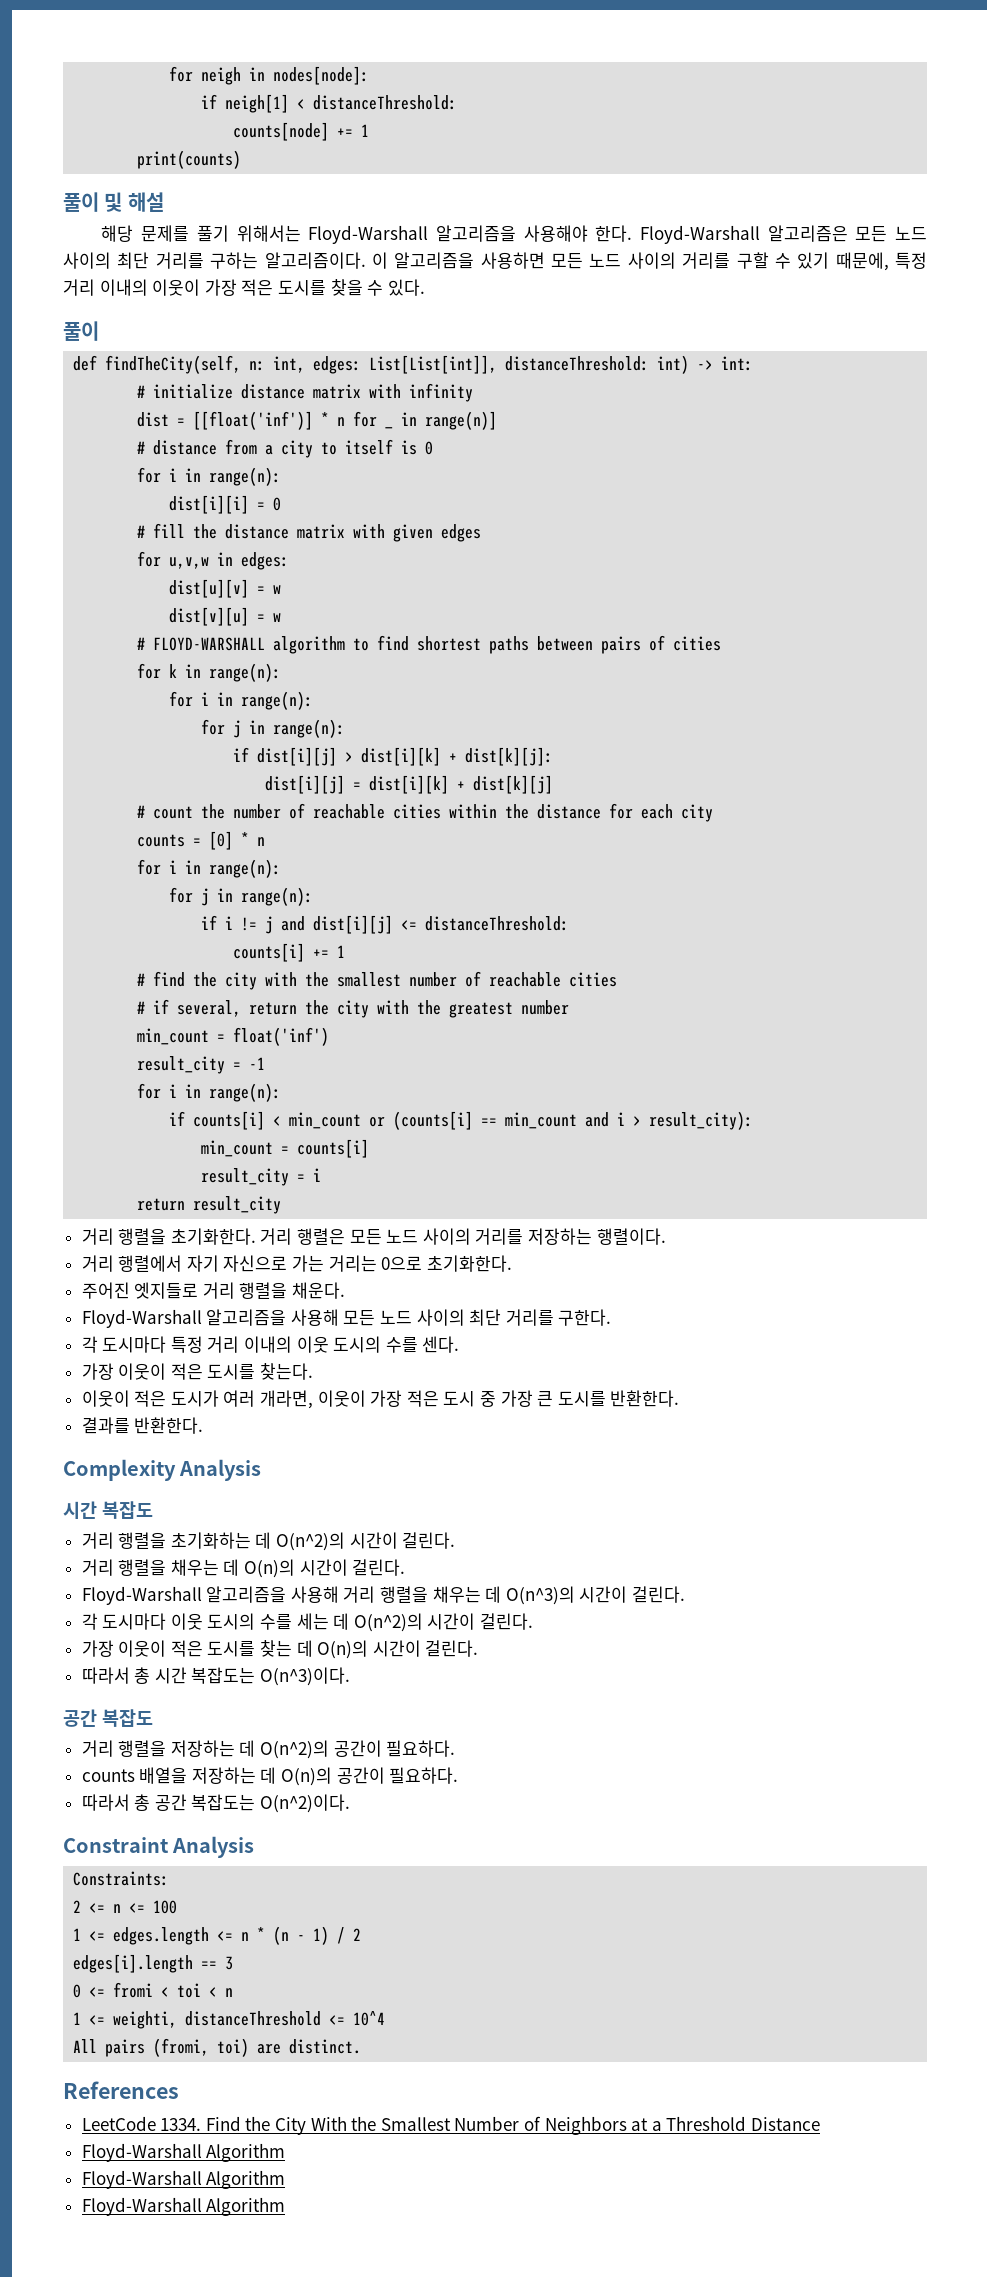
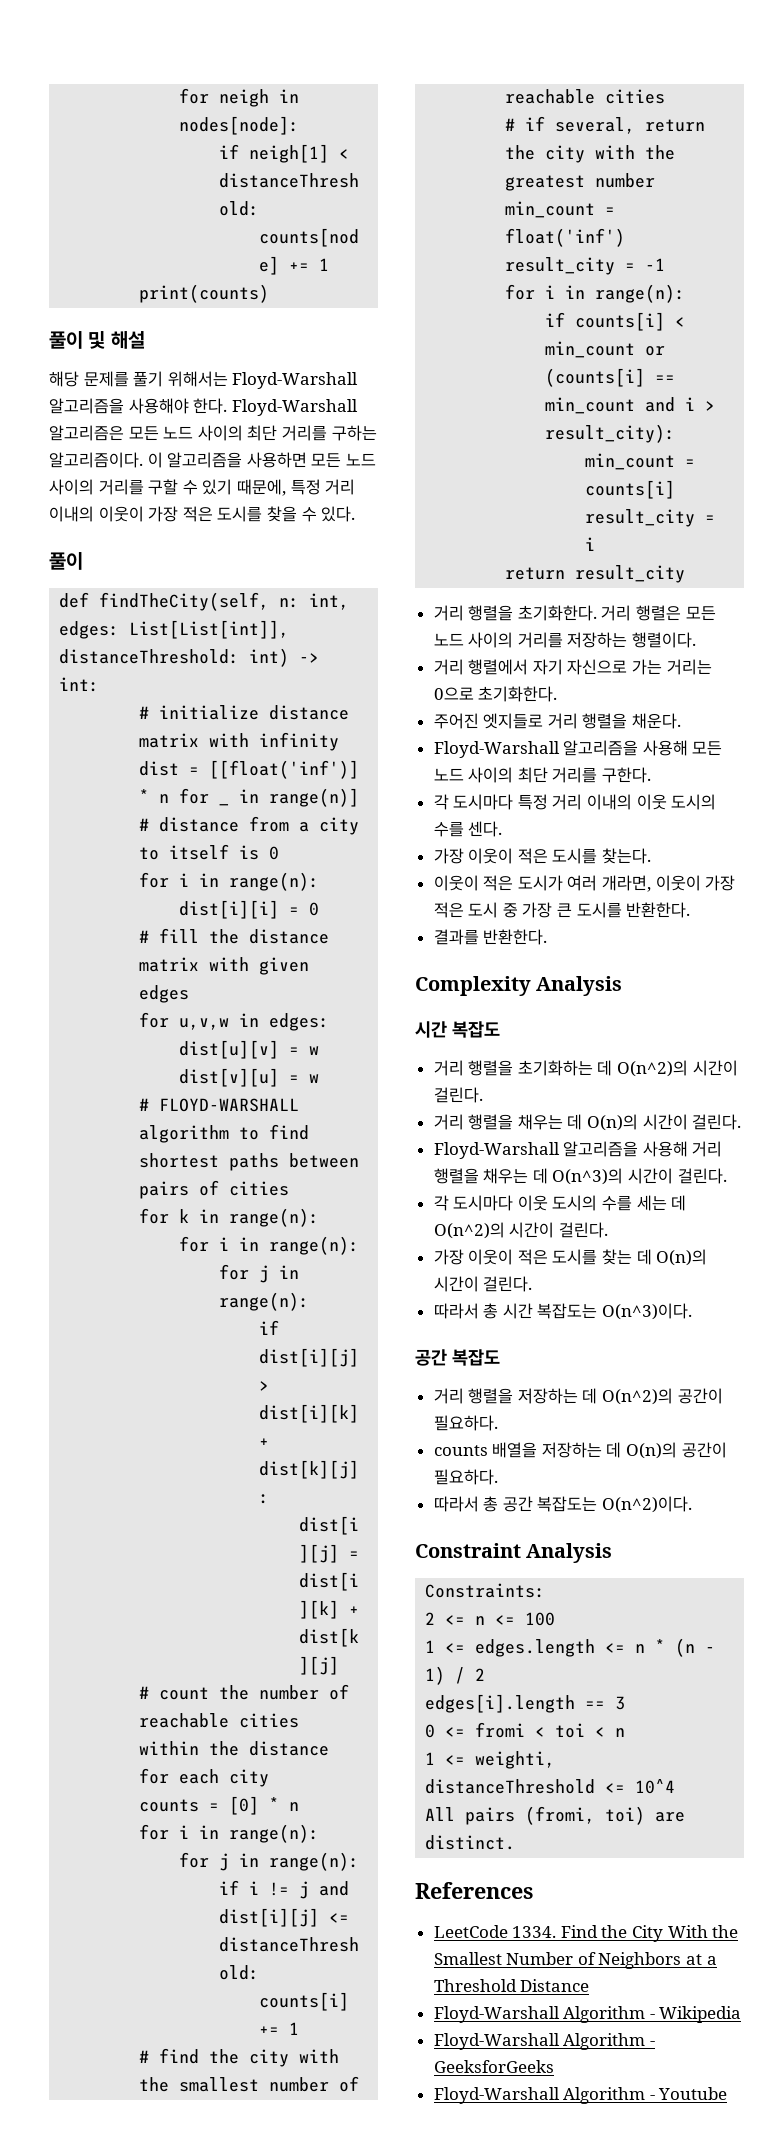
  Find the City With the Smallest Number of Neighbors at a Threshold Distance
- Floyd-Warshall Algorithm
- Floyd-Warshall Algorithm
- Floyd-Warshall Algorithm
+ Floyd-Warshall Algorithm - Wikipedia
+ Floyd-Warshall Algorithm - GeeksforGeeks
+ Floyd-Warshall Algorithm - Youtube

